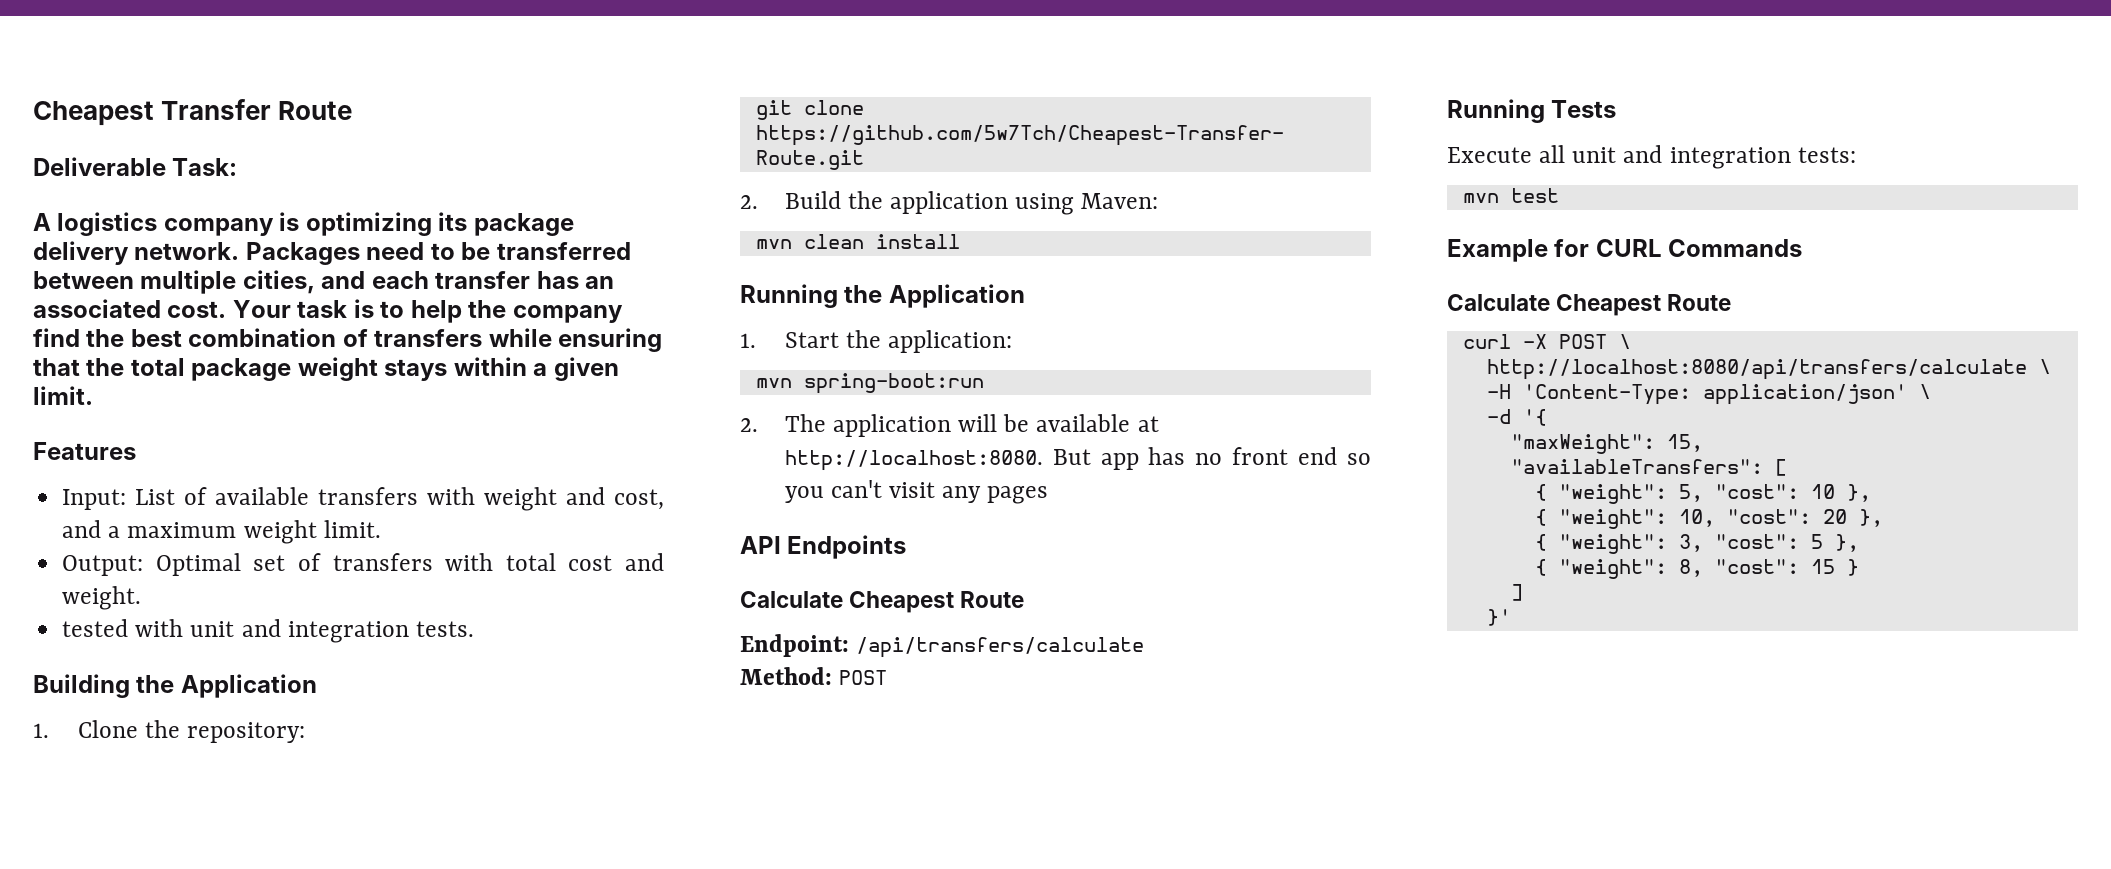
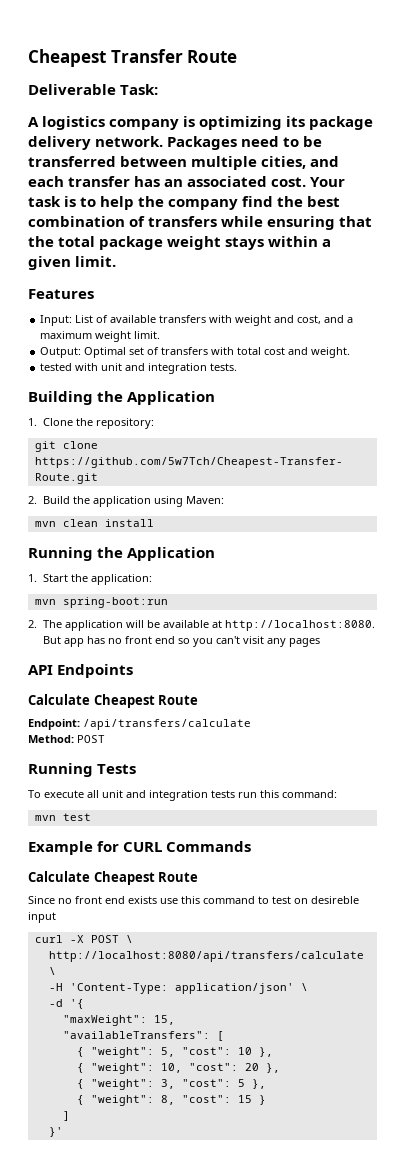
- Execute all unit and integration tests:
+ To execute all unit and integration tests run this command:
+ Since no front end exists use this command to test on desireble input

